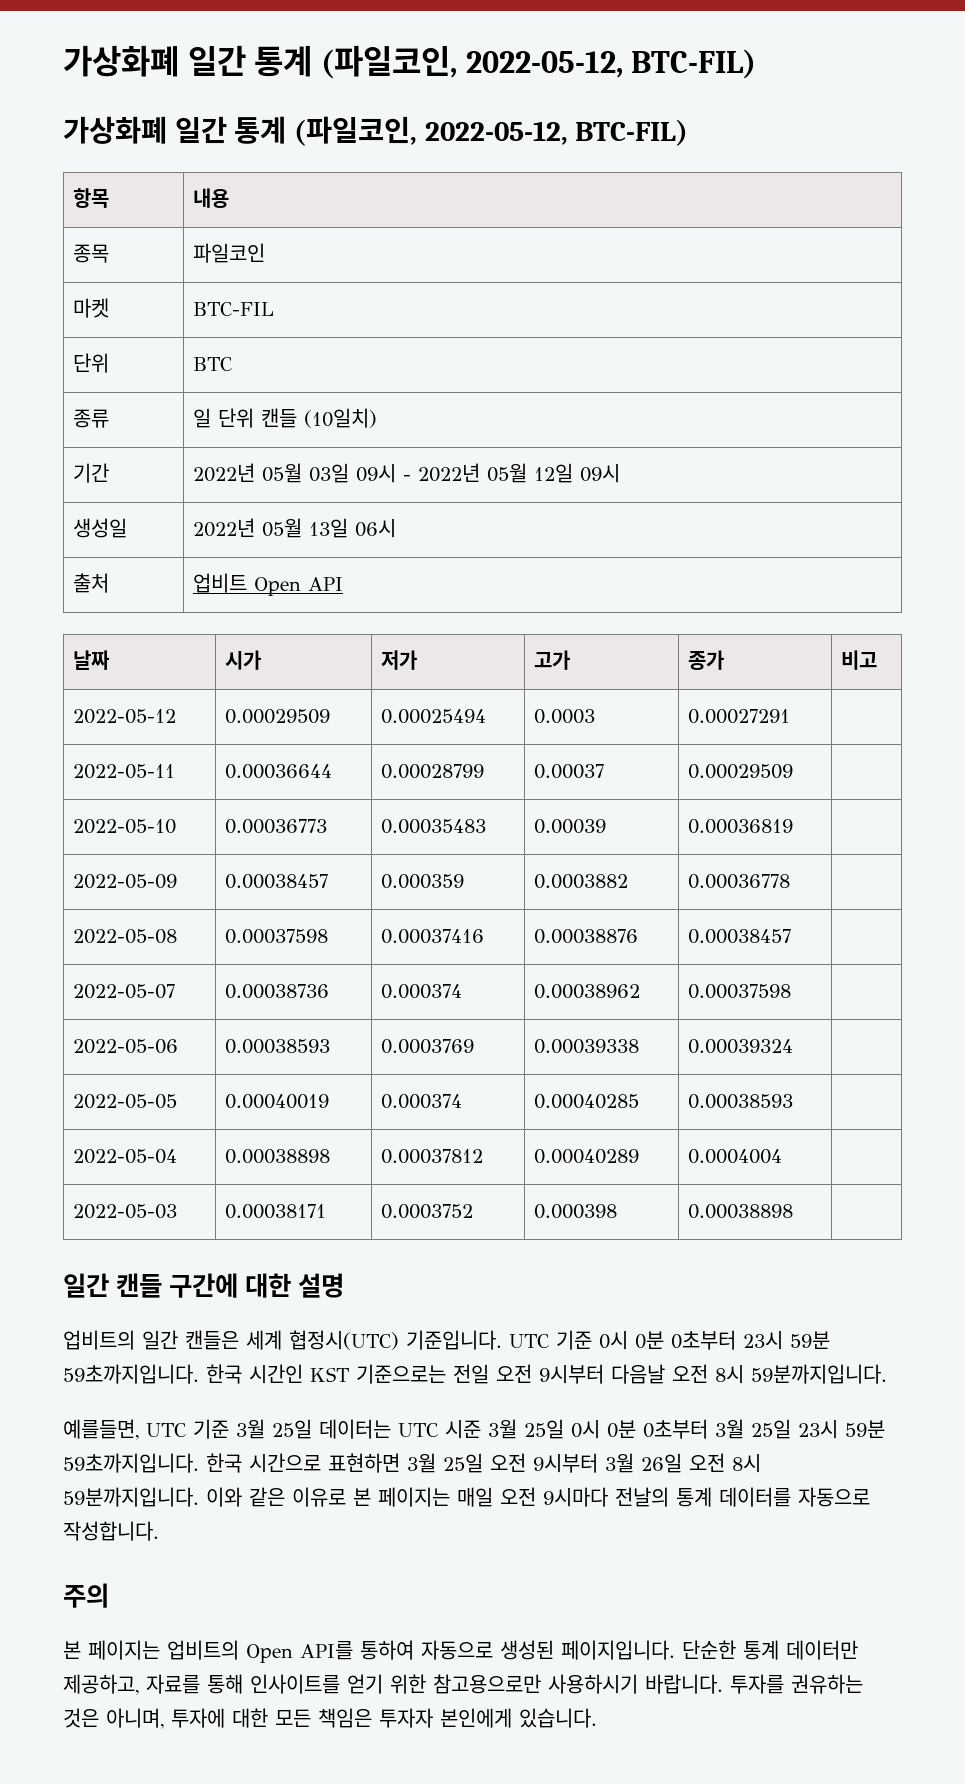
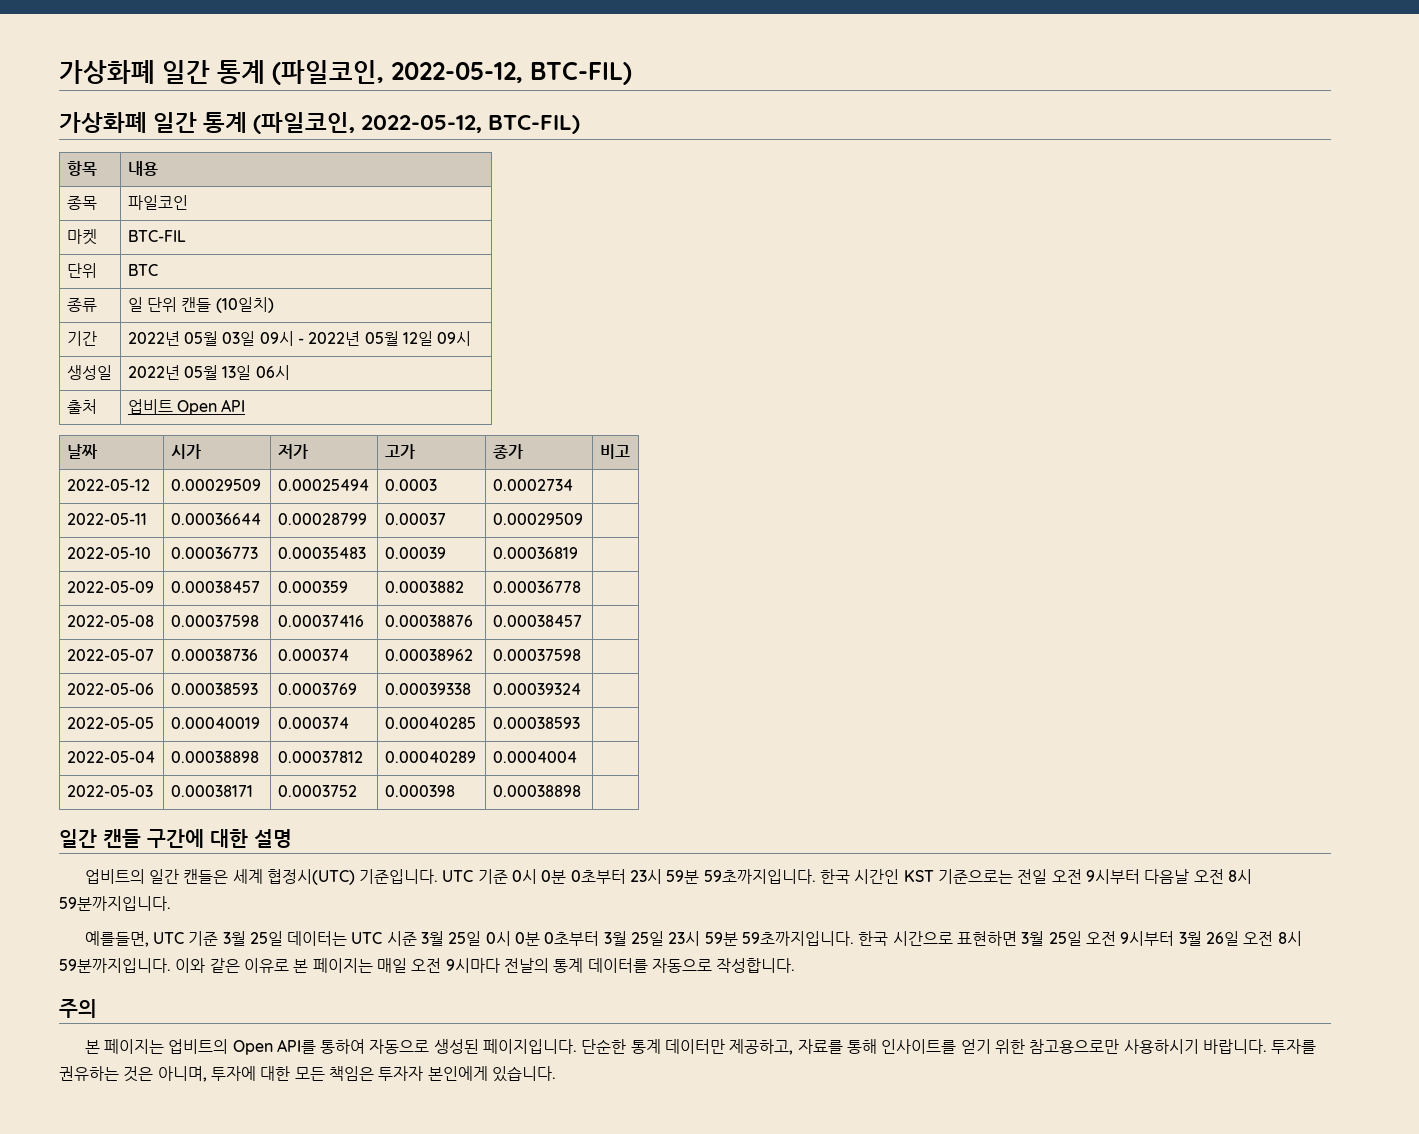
- 2022-05-12 | 0.00029509 | 0.00025494 | 0.0003 | 0.00027291 |
+ 2022-05-12 | 0.00029509 | 0.00025494 | 0.0003 | 0.0002734 |

